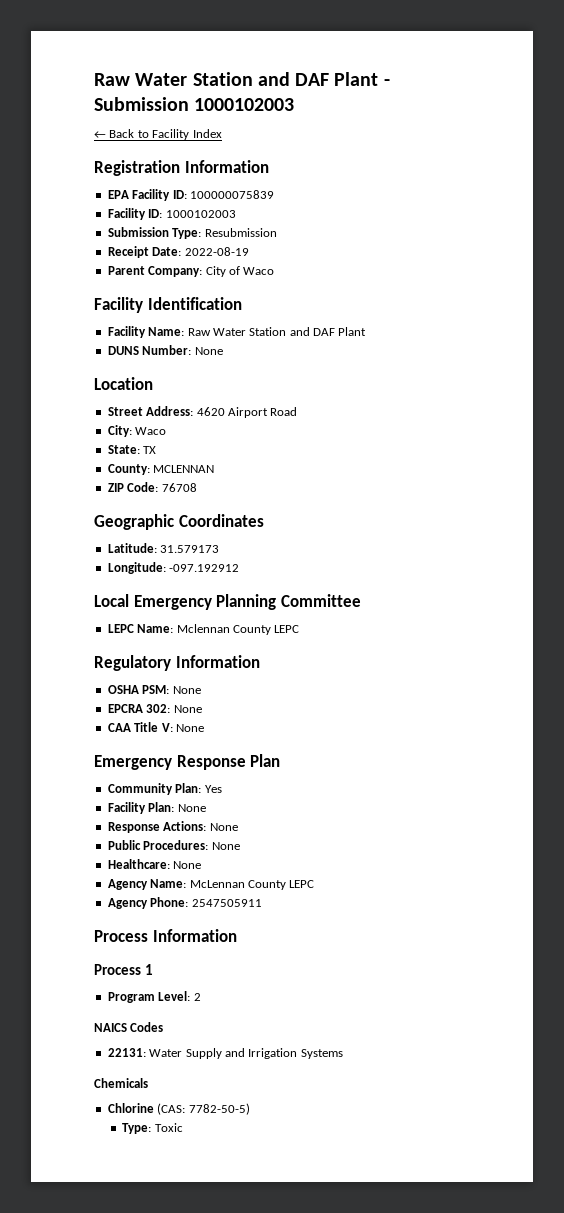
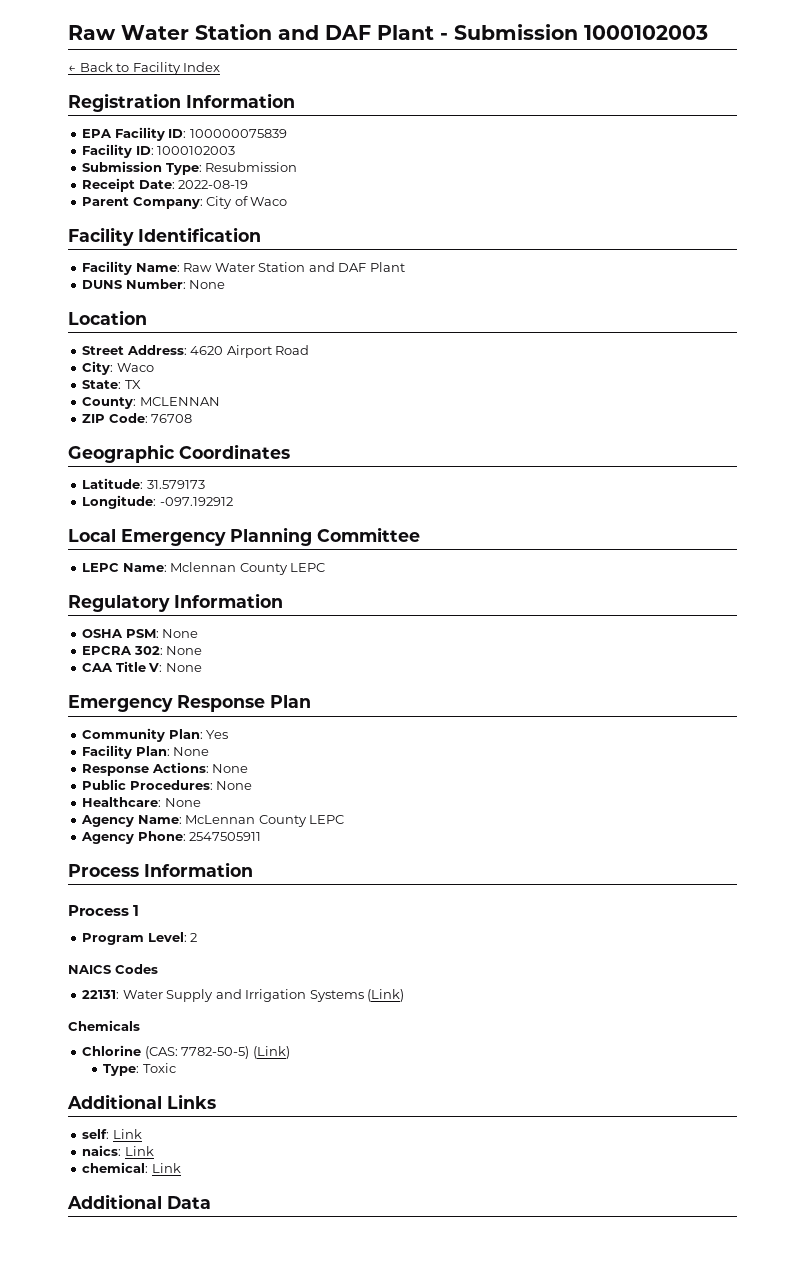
- 22131: Water Supply and Irrigation Systems
+ 22131: Water Supply and Irrigation Systems (Link)
- Chlorine (CAS: 7782-50-5)
+ Chlorine (CAS: 7782-50-5) (Link)
+ Additional Links
+ self: Link
+ naics: Link
+ chemical: Link
+ Additional Data

